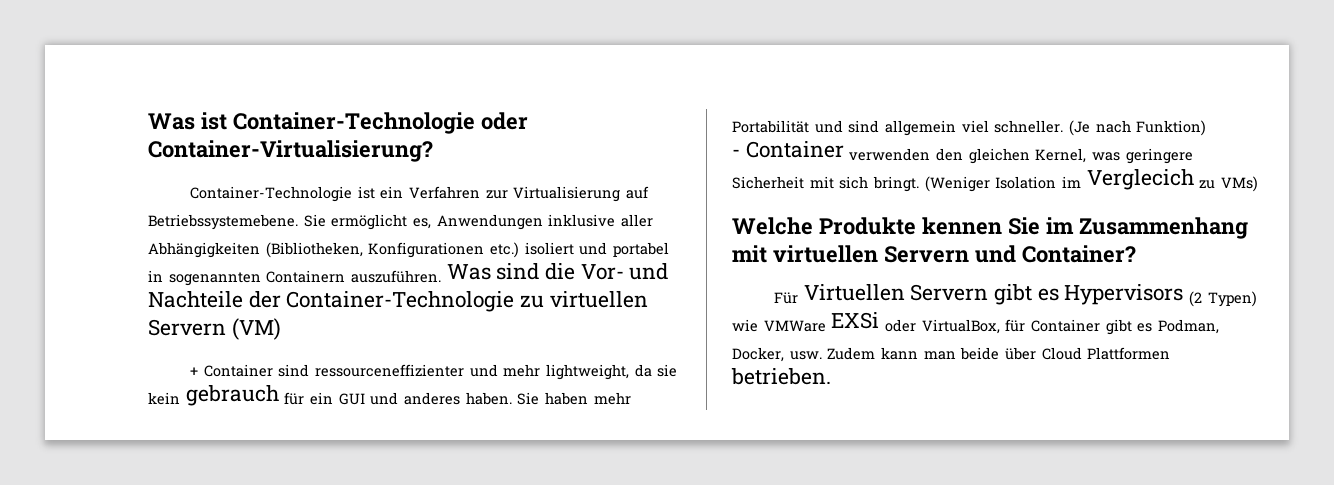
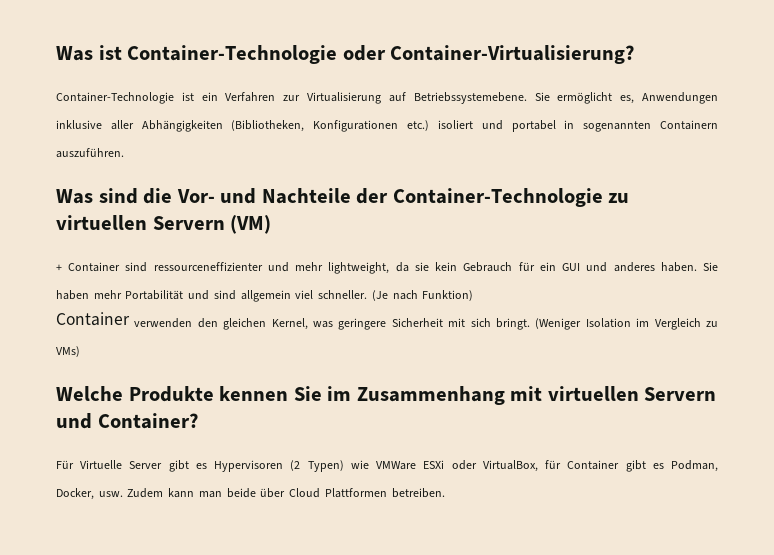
- Sie ermöglicht es, Anwendungen inklusive aller Abhängigkeiten (Bibliotheken, Konfigurationen etc.) isoliert und portabel in sogenannten Containern auszuführen. Was sind die Vor- und Nachteile der Container-Technologie zu virtuellen Servern (VM)
+ Sie ermöglicht es, Anwendungen inklusive aller Abhängigkeiten (Bibliotheken, Konfigurationen etc.) isoliert und portabel in sogenannten Containern auszuführen.
+ Was sind die Vor- und Nachteile der Container-Technologie zu virtuellen Servern (VM)
- + Container sind ressourceneffizienter und mehr lightweight, da sie kein gebrauch für ein GUI und anderes haben.
+ + Container sind ressourceneffizienter und mehr lightweight, da sie kein Gebrauch für ein GUI und anderes haben.
- - Container verwenden den gleichen Kernel, was geringere Sicherheit mit sich bringt.
+ Container verwenden den gleichen Kernel, was geringere Sicherheit mit sich bringt.
- (Weniger Isolation im Verglecich zu VMs)
+ (Weniger Isolation im Vergleich zu VMs)
- Für Virtuellen Servern gibt es Hypervisors (2 Typen) wie VMWare EXSi oder VirtualBox, für Container gibt es Podman, Docker, usw. Zudem kann man beide über Cloud Plattformen betrieben.
+ Für Virtuelle Server gibt es Hypervisoren (2 Typen) wie VMWare ESXi oder VirtualBox, für Container gibt es Podman, Docker, usw. Zudem kann man beide über Cloud Plattformen betreiben.

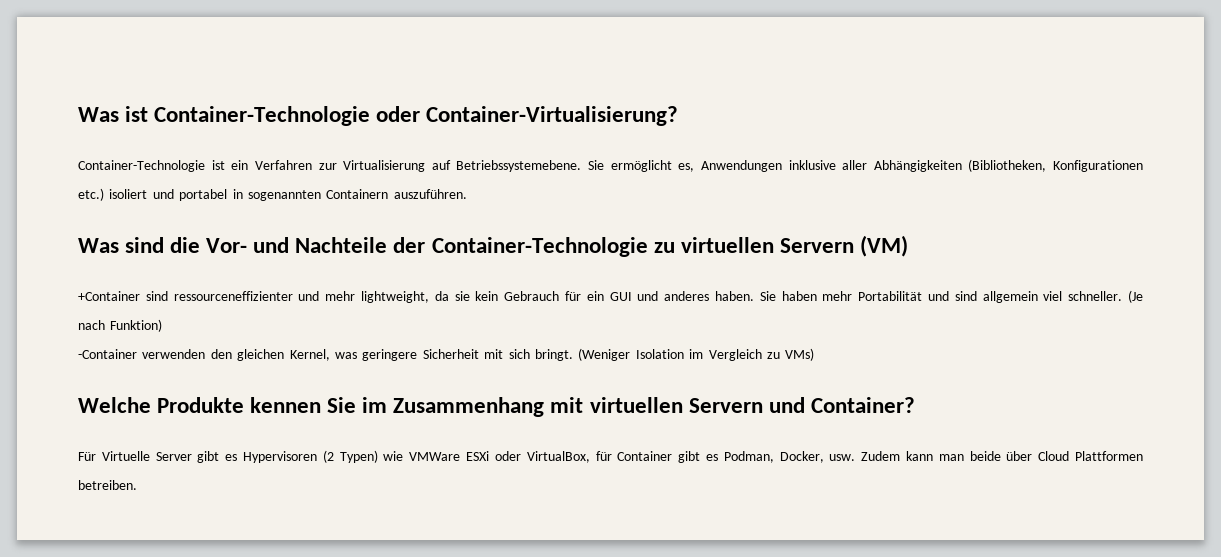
- + Container sind ressourceneffizienter und mehr lightweight, da sie kein Gebrauch für ein GUI und anderes haben.
+ +Container sind ressourceneffizienter und mehr lightweight, da sie kein Gebrauch für ein GUI und anderes haben.
- Container verwenden den gleichen Kernel, was geringere Sicherheit mit sich bringt.
+ -Container verwenden den gleichen Kernel, was geringere Sicherheit mit sich bringt.

